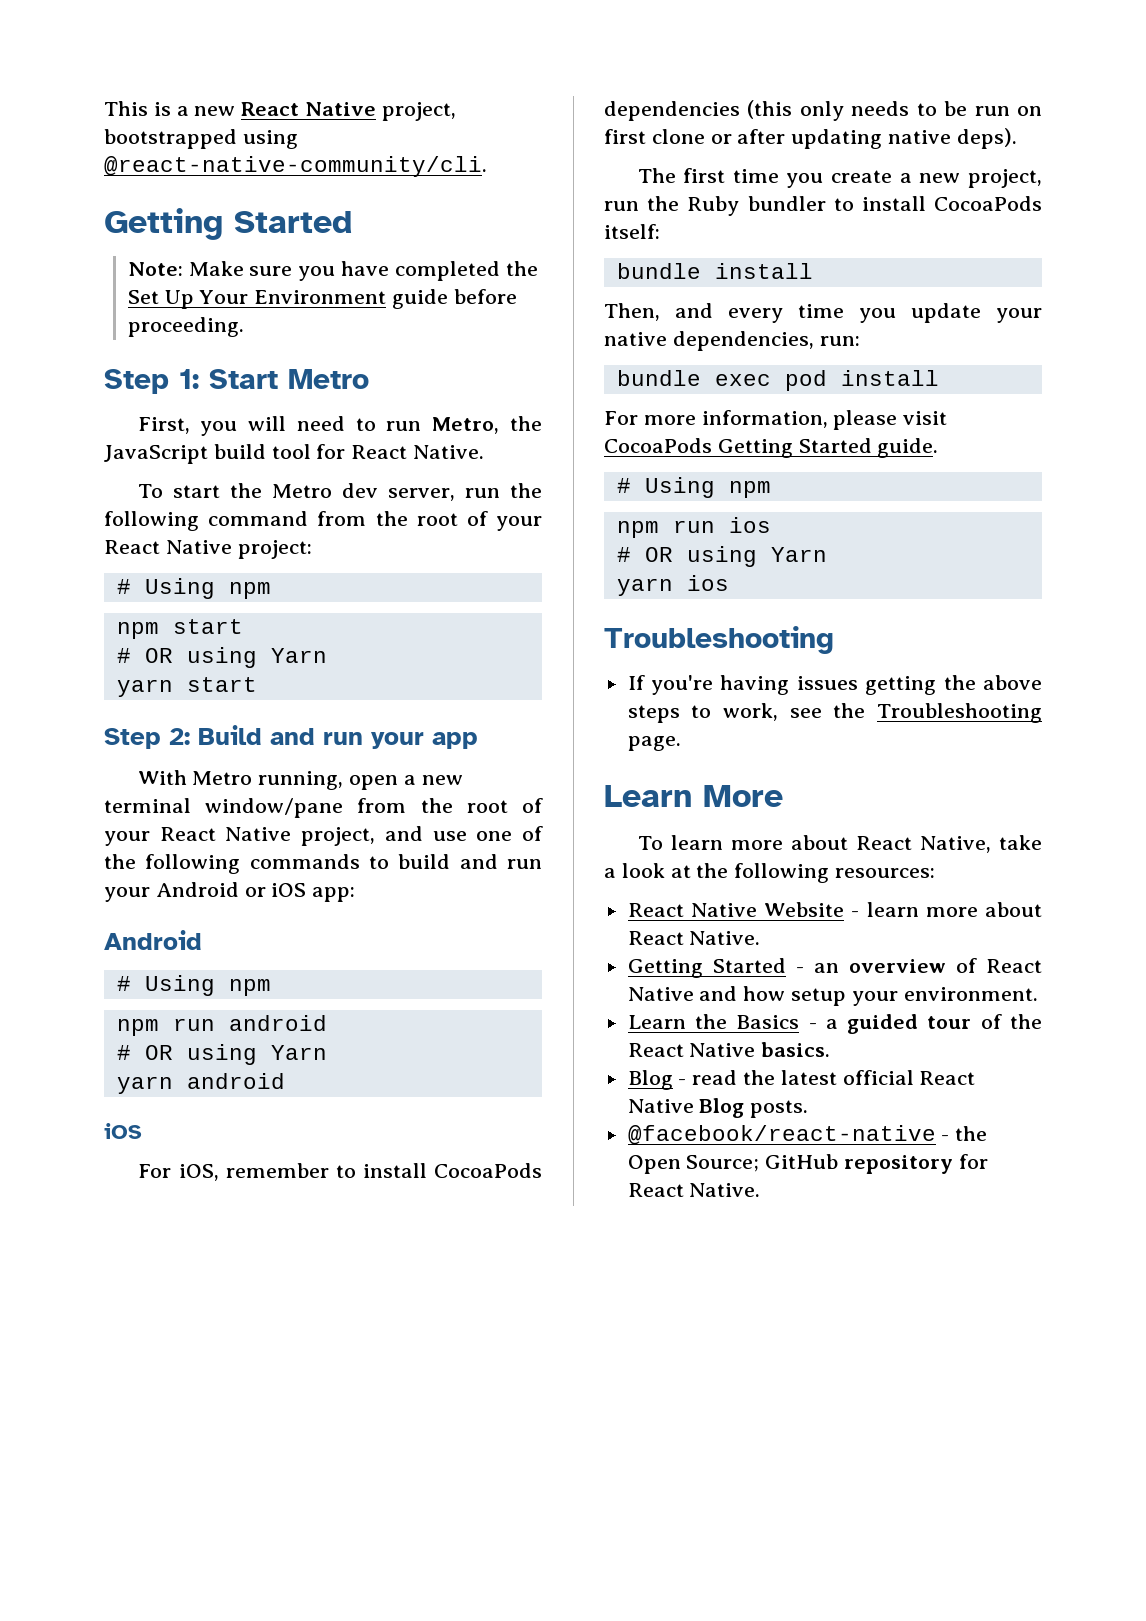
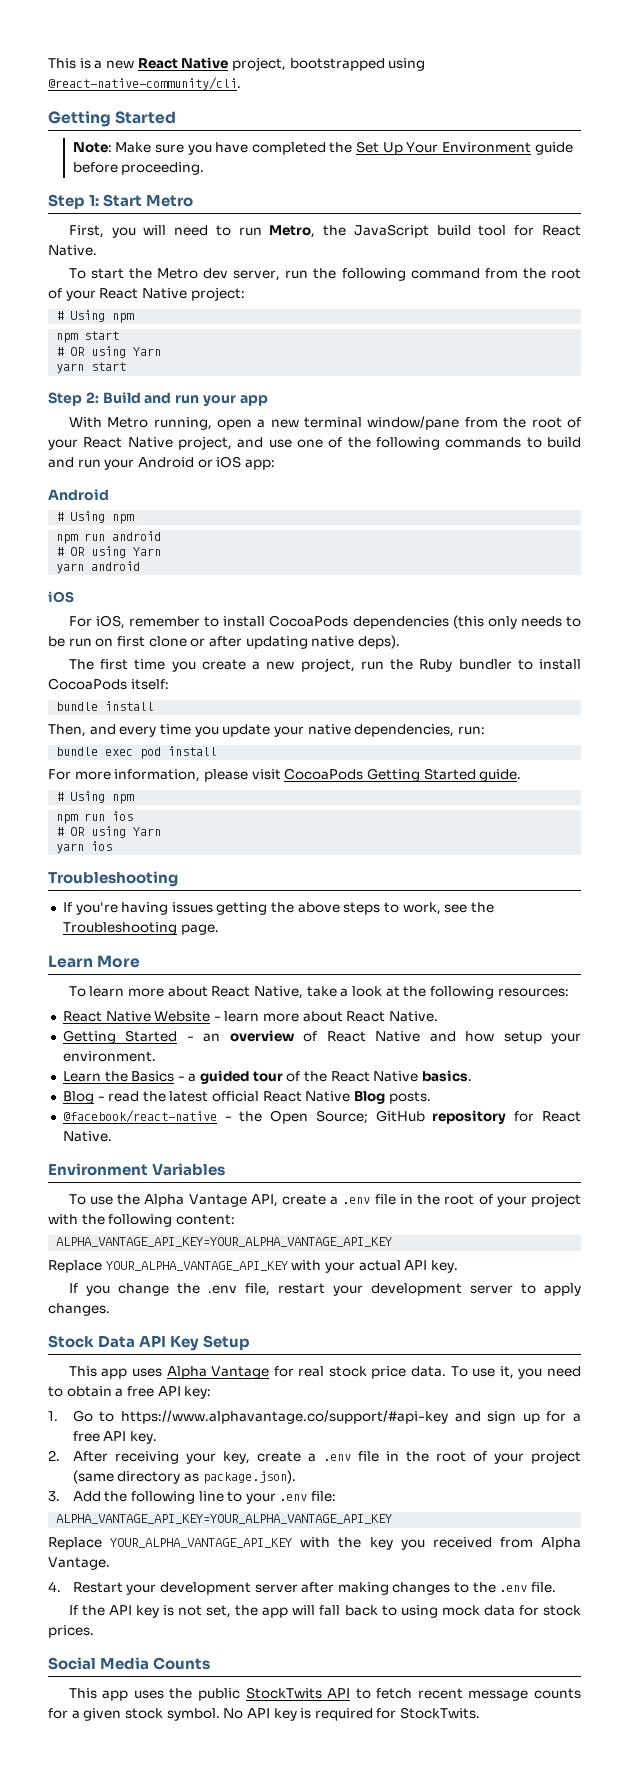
+ Environment Variables
+ To use the Alpha Vantage API, create a .env file in the root of your project with the following content:
+ ALPHA_VANTAGE_API_KEY=YOUR_ALPHA_VANTAGE_API_KEY
+ Replace YOUR_ALPHA_VANTAGE_API_KEY with your actual API key.
+ If you change the .env file, restart your development server to apply changes.
+ Stock Data API Key Setup
+ This app uses Alpha Vantage for real stock price data. To use it, you need to obtain a free API key:
+ 1. Go to https://www.alphavantage.co/support/#api-key and sign up for a free API key.
+ 2. After receiving your key, create a .env file in the root of your project (same directory as package.json).
+ 3. Add the following line to your .env file:
+ ALPHA_VANTAGE_API_KEY=YOUR_ALPHA_VANTAGE_API_KEY
+ Replace YOUR_ALPHA_VANTAGE_API_KEY with the key you received from Alpha Vantage.
+ 4. Restart your development server after making changes to the .env file.
+ If the API key is not set, the app will fall back to using mock data for stock prices.
+ Social Media Counts
+ This app uses the public StockTwits API to fetch recent message counts for a given stock symbol. No API key is required for StockTwits.

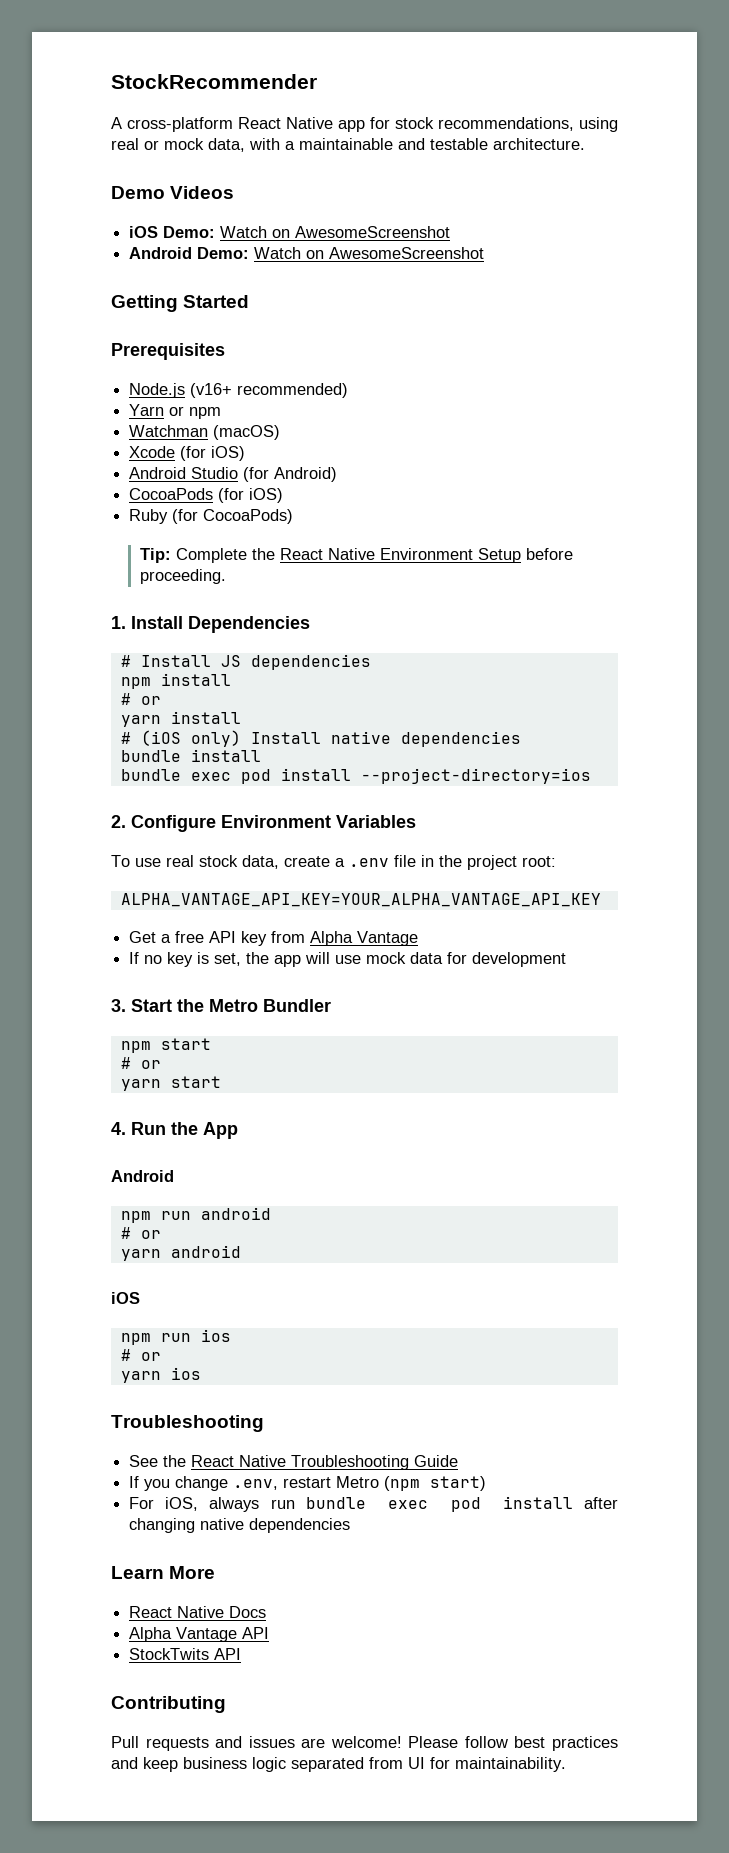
- This is a new React Native project, bootstrapped using @react-native-community/cli.
+ StockRecommender
+ A cross-platform React Native app for stock recommendations, using real or mock data, with a maintainable and testable architecture.
+ Demo Videos
+ iOS Demo: Watch on AwesomeScreenshot
+ Android Demo: Watch on AwesomeScreenshot
  Getting Started
- Note: Make sure you have completed the Set Up Your Environment guide before proceeding.
- Step 1: Start Metro
- First, you will need to run Metro, the JavaScript build tool for React Native.
- To start the Metro dev server, run the following command from the root of your React Native project:
- # Using npm
+ Prerequisites
+ Node.js (v16+ recommended)
+ Yarn or npm
+ Watchman (macOS)
+ Xcode (for iOS)
+ Android Studio (for Android)
+ CocoaPods (for iOS)
+ Ruby (for CocoaPods)
+ Tip: Complete the React Native Environment Setup before proceeding.
+ 1. Install Dependencies
+ # Install JS dependencies
+ npm install
+ # or
+ yarn install
+ # (iOS only) Install native dependencies
+ bundle install
+ bundle exec pod install --project-directory=ios
+ 2. Configure Environment Variables
+ To use real stock data, create a .env file in the project root:
+ ALPHA_VANTAGE_API_KEY=YOUR_ALPHA_VANTAGE_API_KEY
+ Get a free API key from Alpha Vantage
+ If no key is set, the app will use mock data for development
+ 3. Start the Metro Bundler
  npm start
- # OR using Yarn
+ # or
- Step 2: Build and run your app
- With Metro running, open a new terminal window/pane from the root of your React Native project, and use one of the following commands to build and run your Android or iOS app:
+ 4. Run the App
  Android
- # Using npm
  npm run android
- # OR using Yarn
+ # or
- For iOS, remember to install CocoaPods dependencies (this only needs to be run on first clone or after updating native deps).
- The first time you create a new project, run the Ruby bundler to install CocoaPods itself:
- bundle install
- Then, and every time you update your native dependencies, run:
- bundle exec pod install
- For more information, please visit CocoaPods Getting Started guide.
- # Using npm
  npm run ios
- # OR using Yarn
+ # or
- If you're having issues getting the above steps to work, see the Troubleshooting page.
+ See the React Native Troubleshooting Guide
+ If you change .env, restart Metro (npm start)
+ For iOS, always run bundle exec pod install after changing native dependencies
  Learn More
- To learn more about React Native, take a look at the following resources:
- React Native Website - learn more about React Native.
- Getting Started - an overview of React Native and how setup your environment.
- Learn the Basics - a guided tour of the React Native basics.
- Blog - read the latest official React Native Blog posts.
- @facebook/react-native - the Open Source; GitHub repository for React Native.
- Environment Variables
- To use the Alpha Vantage API, create a .env file in the root of your project with the following content:
- ALPHA_VANTAGE_API_KEY=YOUR_ALPHA_VANTAGE_API_KEY
- Replace YOUR_ALPHA_VANTAGE_API_KEY with your actual API key.
- If you change the .env file, restart your development server to apply changes.
- Stock Data API Key Setup
- This app uses Alpha Vantage for real stock price data. To use it, you need to obtain a free API key:
- 1. Go to https://www.alphavantage.co/support/#api-key and sign up for a free API key.
- 2. After receiving your key, create a .env file in the root of your project (same directory as package.json).
- 3. Add the following line to your .env file:
- ALPHA_VANTAGE_API_KEY=YOUR_ALPHA_VANTAGE_API_KEY
- Replace YOUR_ALPHA_VANTAGE_API_KEY with the key you received from Alpha Vantage.
- 4. Restart your development server after making changes to the .env file.
- If the API key is not set, the app will fall back to using mock data for stock prices.
- Social Media Counts
- This app uses the public StockTwits API to fetch recent message counts for a given stock symbol. No API key is required for StockTwits.
+ React Native Docs
+ Alpha Vantage API
+ StockTwits API
+ Contributing
+ Pull requests and issues are welcome! Please follow best practices and keep business logic separated from UI for maintainability.

